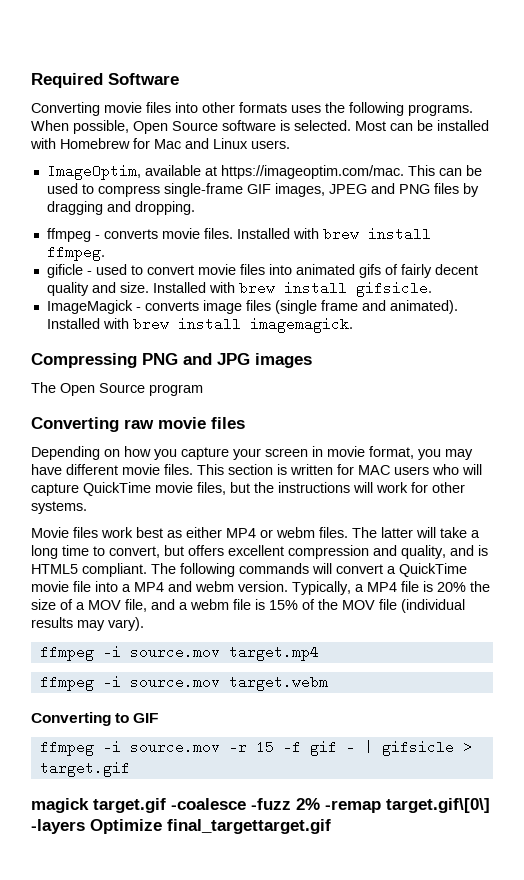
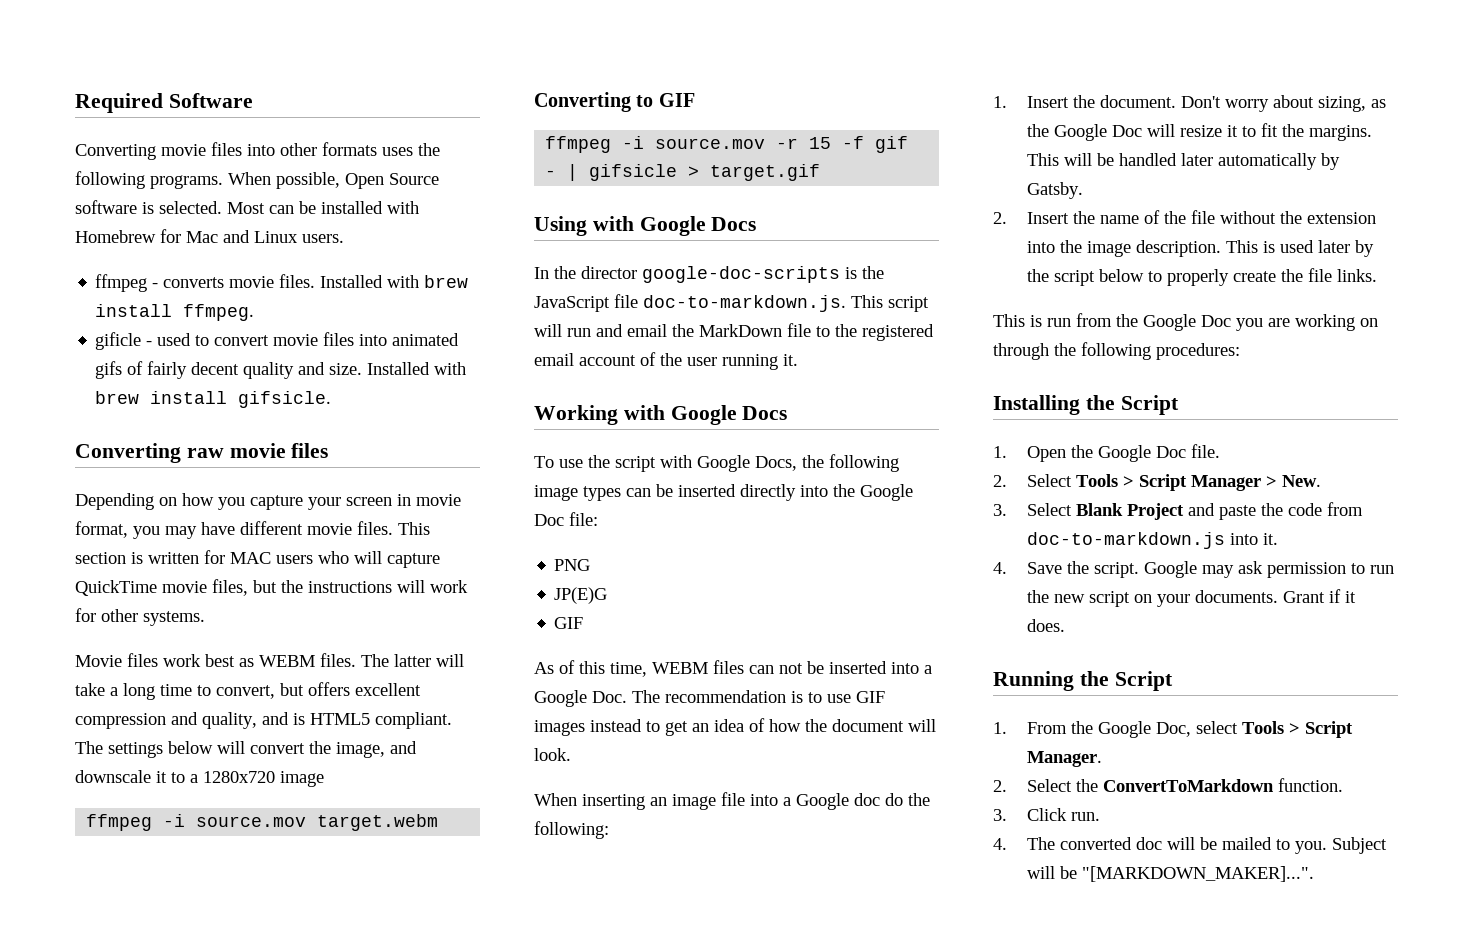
- ImageOptim, available at https://imageoptim.com/mac. This can be used to compress single-frame GIF images, JPEG and PNG files by dragging and dropping.
- ImageMagick - converts image files (single frame and animated). Installed with brew install imagemagick.
- Compressing PNG and JPG images
- The Open Source program
- Movie files work best as either MP4 or webm files.
+ Movie files work best as WEBM files.
- The following commands will convert a QuickTime movie file into a MP4 and webm version. Typically, a MP4 file is 20% the size of a MOV file, and a webm file is 15% of the MOV file (individual results may vary).
- ffmpeg -i source.mov target.mp4
+ The settings below will convert the image, and downscale it to a 1280x720 image
- magick target.gif -coalesce -fuzz 2% -remap target.gif\[0\] -layers Optimize final_targettarget.gif
+ Using with Google Docs
+ In the director google-doc-scripts is the JavaScript file doc-to-markdown.js. This script will run and email the MarkDown file to the registered email account of the user running it.
+ Working with Google Docs
+ To use the script with Google Docs, the following image types can be inserted directly into the Google Doc file:
+ PNG
+ JP(E)G
+ GIF
+ As of this time, WEBM files can not be inserted into a Google Doc. The recommendation is to use GIF images instead to get an idea of how the document will look.
+ When inserting an image file into a Google doc do the following:
+ 1. Insert the document. Don't worry about sizing, as the Google Doc will resize it to fit the margins. This will be handled later automatically by Gatsby.
+ 2. Insert the name of the file without the extension into the image description. This is used later by the script below to properly create the file links.
+ This is run from the Google Doc you are working on through the following procedures:
+ Installing the Script
+ 1. Open the Google Doc file.
+ 2. Select Tools > Script Manager > New.
+ 3. Select Blank Project and paste the code from doc-to-markdown.js into it.
+ 4. Save the script. Google may ask permission to run the new script on your documents. Grant if it does.
+ Running the Script
+ 1. From the Google Doc, select Tools > Script Manager.
+ 2. Select the ConvertToMarkdown function.
+ 3. Click run.
+ 4. The converted doc will be mailed to you. Subject will be "[MARKDOWN_MAKER]...".

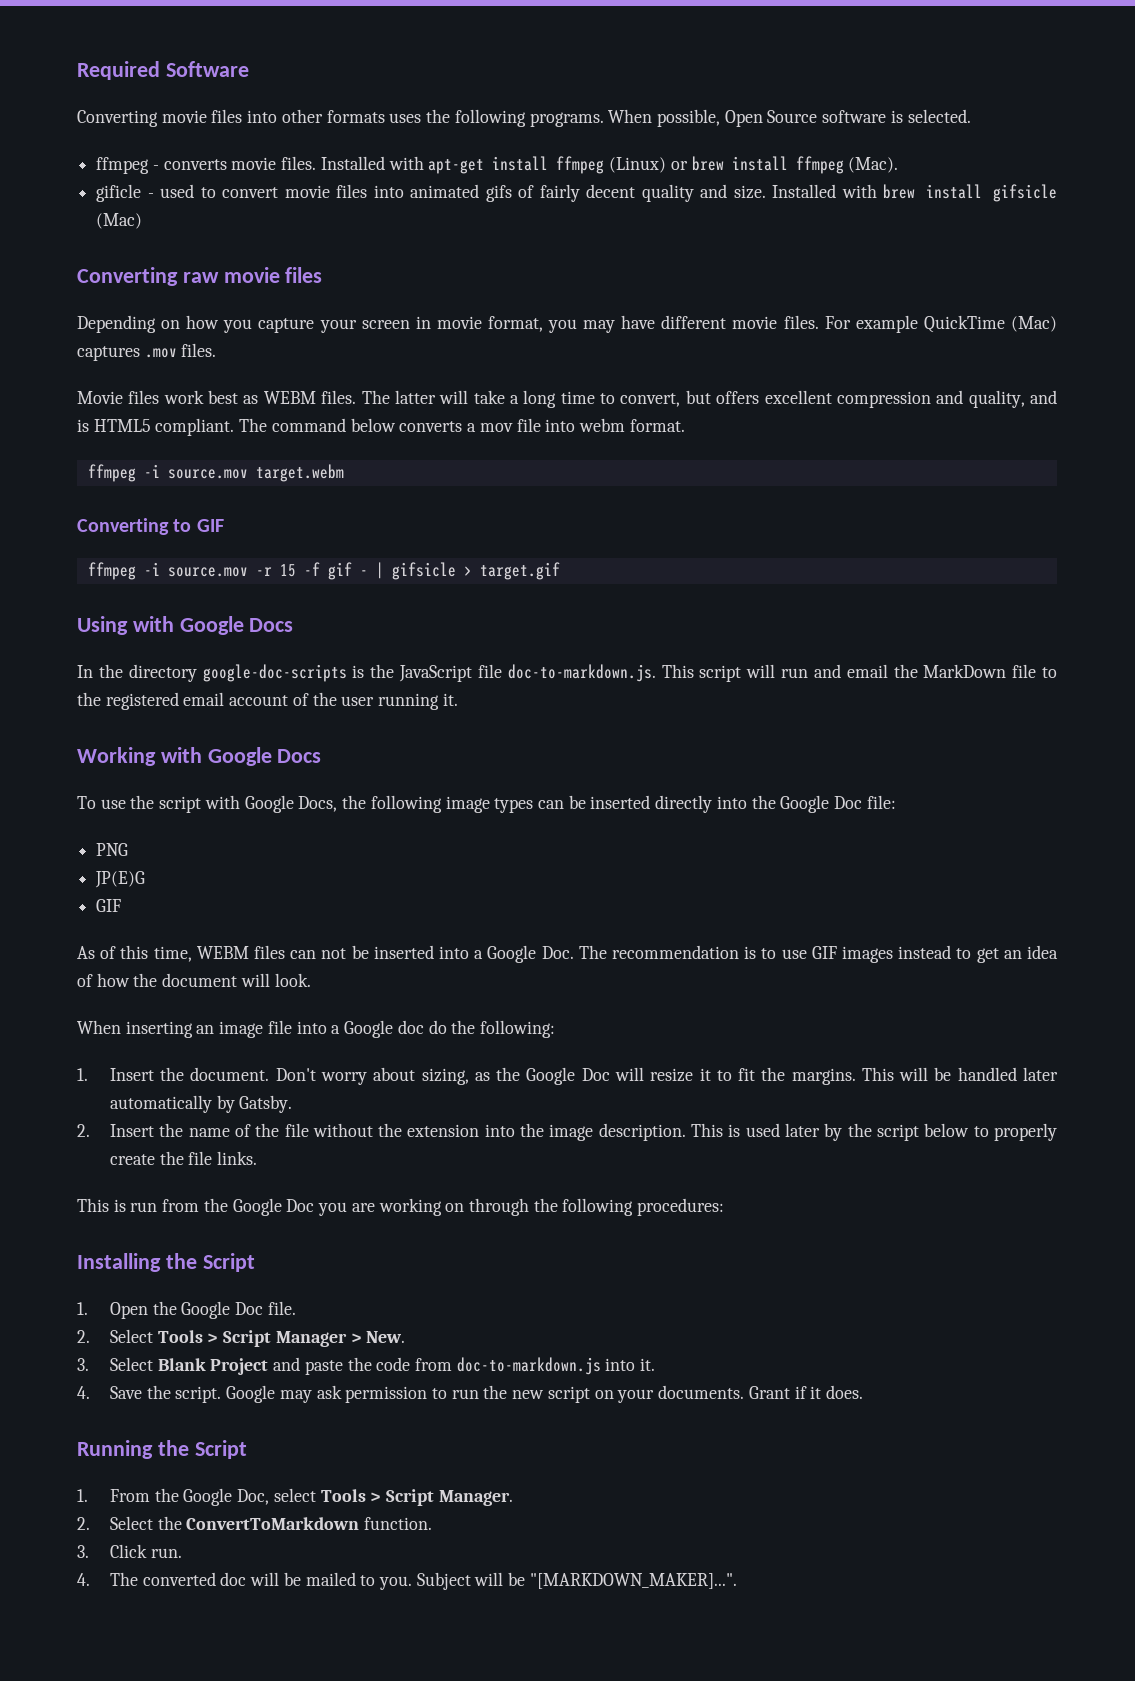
- Most can be installed with Homebrew for Mac and Linux users.
- Installed with brew install ffmpeg.
+ Installed with apt-get install ffmpeg (Linux) or brew install ffmpeg (Mac).
- Installed with brew install gifsicle.
+ Installed with brew install gifsicle (Mac)
- This section is written for MAC users who will capture QuickTime movie files, but the instructions will work for other systems.
+ For example QuickTime (Mac) captures .mov files.
- The settings below will convert the image, and downscale it to a 1280x720 image
+ The command below converts a mov file into webm format.
- In the director google-doc-scripts is the JavaScript file doc-to-markdown.js. This script will run and email the MarkDown file to the registered email account of the user running it.
+ In the directory google-doc-scripts is the JavaScript file doc-to-markdown.js. This script will run and email the MarkDown file to the registered email account of the user running it.

